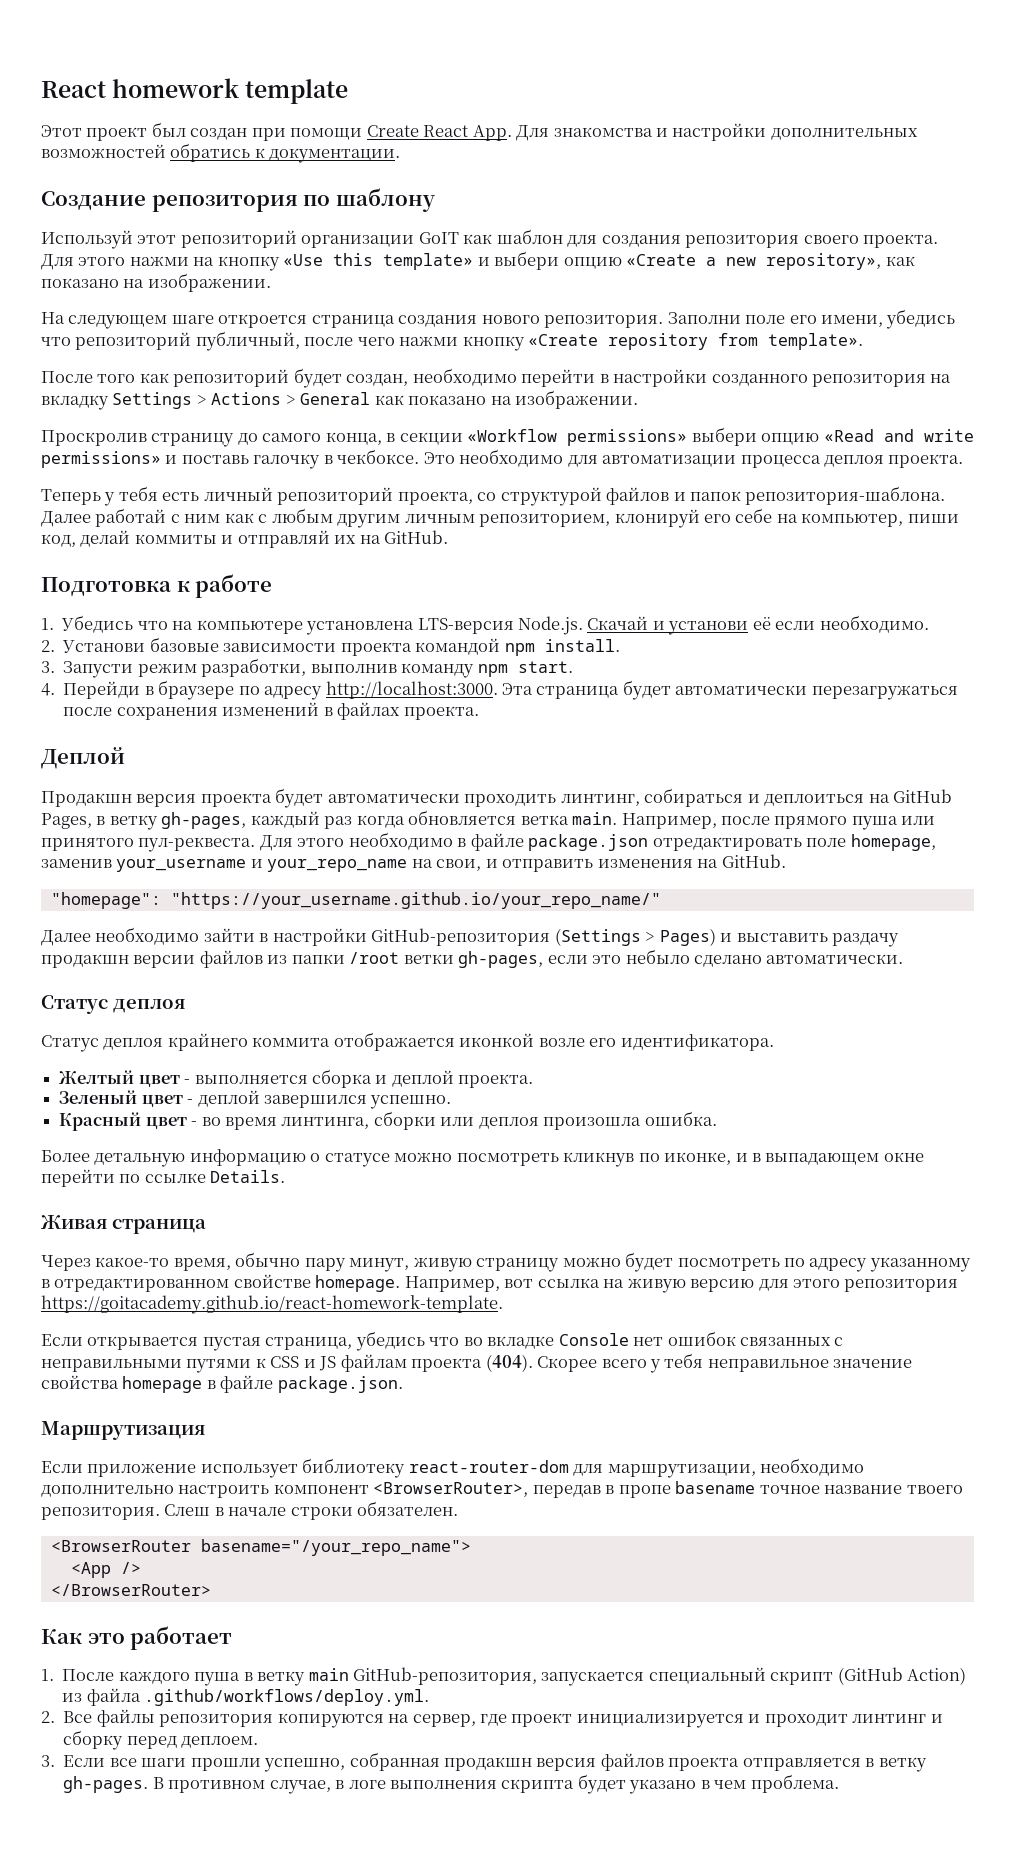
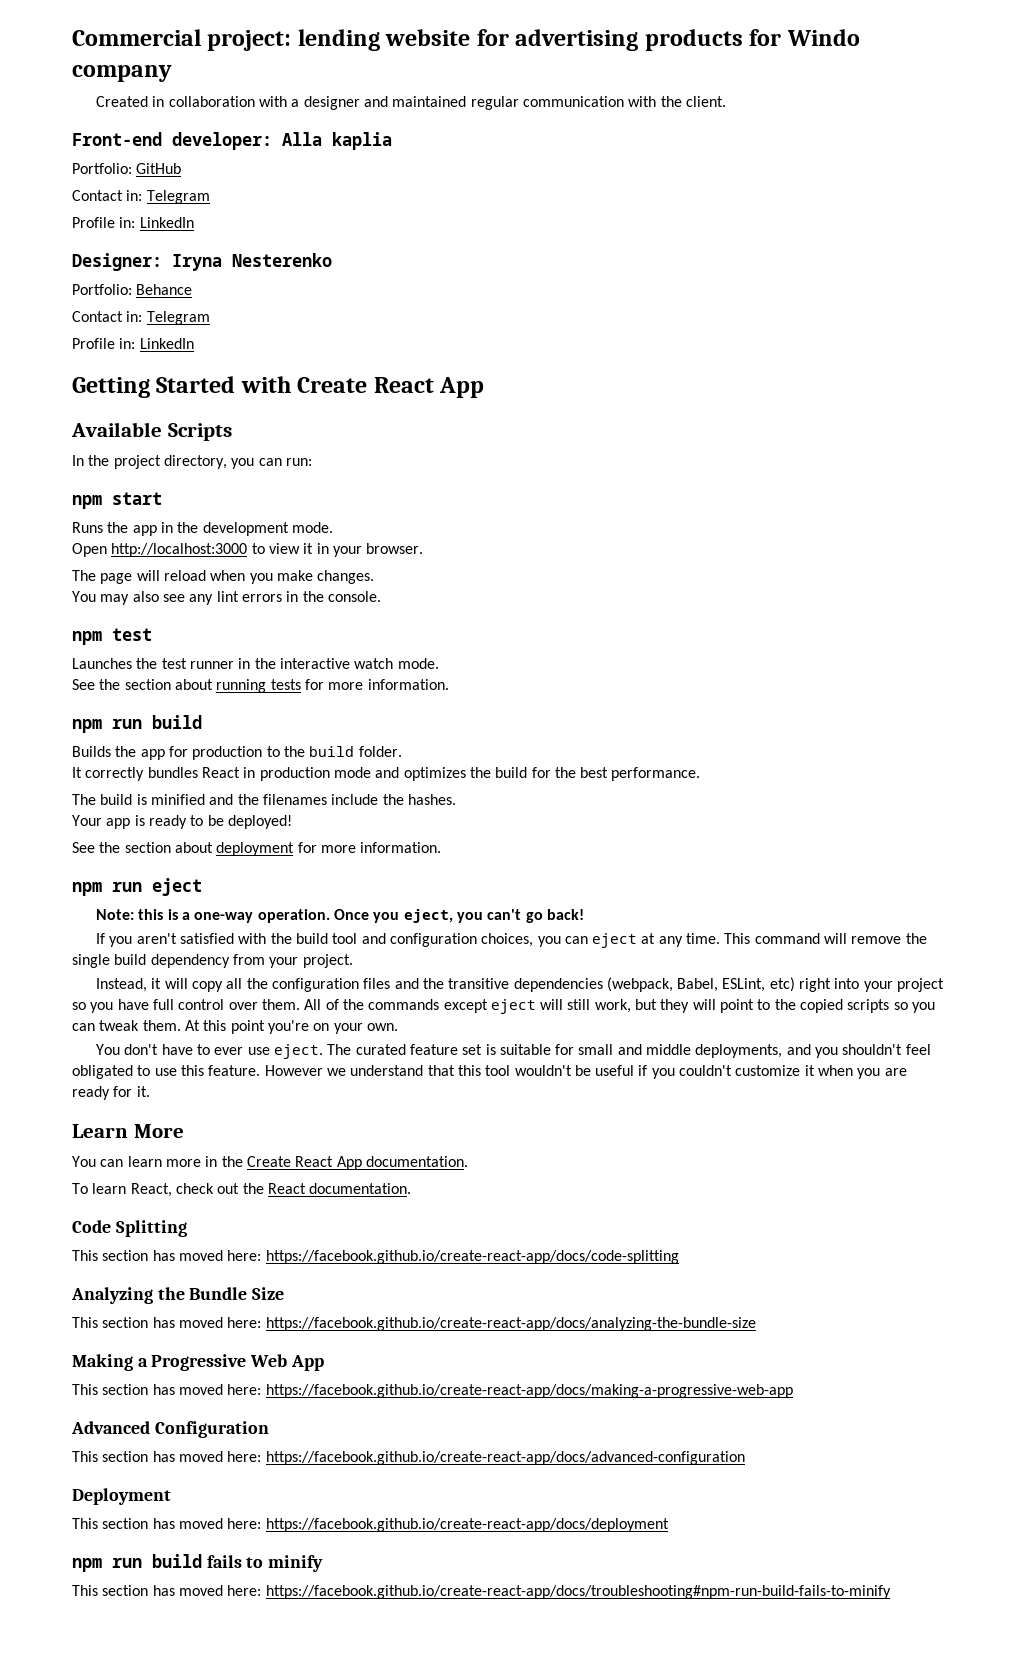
- React homework template
- Этот проект был создан при помощи Create React App. Для знакомства и настройки дополнительных возможностей обратись к документации.
- Создание репозитория по шаблону
- Используй этот репозиторий организации GoIT как шаблон для создания репозитория своего проекта. Для этого нажми на кнопку «Use this template» и выбери опцию «Create a new repository», как показано на изображении.
- На следующем шаге откроется страница создания нового репозитория. Заполни поле его имени, убедись что репозиторий публичный, после чего нажми кнопку «Create repository from template».
- После того как репозиторий будет создан, необходимо перейти в настройки созданного репозитория на вкладку Settings > Actions > General как показано на изображении.
- Проскролив страницу до самого конца, в секции «Workflow permissions» выбери опцию «Read and write permissions» и поставь галочку в чекбоксе. Это необходимо для автоматизации процесса деплоя проекта.
- Теперь у тебя есть личный репозиторий проекта, со структурой файлов и папок репозитория-шаблона. Далее работай с ним как с любым другим личным репозиторием, клонируй его себе на компьютер, пиши код, делай коммиты и отправляй их на GitHub.
- Подготовка к работе
- 1. Убедись что на компьютере установлена LTS-версия Node.js. Скачай и установи её если необходимо.
- 2. Установи базовые зависимости проекта командой npm install.
- 3. Запусти режим разработки, выполнив команду npm start.
- 4. Перейди в браузере по адресу http://localhost:3000. Эта страница будет автоматически перезагружаться после сохранения изменений в файлах проекта.
- Деплой
- Продакшн версия проекта будет автоматически проходить линтинг, собираться и деплоиться на GitHub Pages, в ветку gh-pages, каждый раз когда обновляется ветка main. Например, после прямого пуша или принятого пул-реквеста. Для этого необходимо в файле package.json отредактировать поле homepage, заменив your_username и your_repo_name на свои, и отправить изменения на GitHub.
- "homepage": "https://your_username.github.io/your_repo_name/"
- Далее необходимо зайти в настройки GitHub-репозитория (Settings > Pages) и выставить раздачу продакшн версии файлов из папки /root ветки gh-pages, если это небыло сделано автоматически.
- Статус деплоя
- Статус деплоя крайнего коммита отображается иконкой возле его идентификатора.
- Желтый цвет - выполняется сборка и деплой проекта.
- Зеленый цвет - деплой завершился успешно.
- Красный цвет - во время линтинга, сборки или деплоя произошла ошибка.
- Более детальную информацию о статусе можно посмотреть кликнув по иконке, и в выпадающем окне перейти по ссылке Details.
- Живая страница
- Через какое-то время, обычно пару минут, живую страницу можно будет посмотреть по адресу указанному в отредактированном свойстве homepage. Например, вот ссылка на живую версию для этого репозитория https://goitacademy.github.io/react-homework-template.
- Если открывается пустая страница, убедись что во вкладке Console нет ошибок связанных с неправильными путями к CSS и JS файлам проекта (404). Скорее всего у тебя неправильное значение свойства homepage в файле package.json.
- Маршрутизация
- Если приложение использует библиотеку react-router-dom для маршрутизации, необходимо дополнительно настроить компонент <BrowserRouter>, передав в пропе basename точное название твоего репозитория. Слеш в начале строки обязателен.
- <BrowserRouter basename="/your_repo_name">
- <App />
- </BrowserRouter>
- Как это работает
- 1. После каждого пуша в ветку main GitHub-репозитория, запускается специальный скрипт (GitHub Action) из файла .github/workflows/deploy.yml.
- 2. Все файлы репозитория копируются на сервер, где проект инициализируется и проходит линтинг и сборку перед деплоем.
- 3. Если все шаги прошли успешно, собранная продакшн версия файлов проекта отправляется в ветку gh-pages. В противном случае, в логе выполнения скрипта будет указано в чем проблема.
+ Commercial project: lending website for advertising products for Windo company
+ Created in collaboration with a designer and maintained regular communication with the client.
+ Front-end developer: Alla kaplia
+ Portfolio: GitHub
+ Contact in: Telegram
+ Profile in: LinkedIn
+ Designer: Iryna Nesterenko
+ Portfolio: Behance
+ Contact in: Telegram
+ Profile in: LinkedIn
+ Getting Started with Create React App
+ Available Scripts
+ In the project directory, you can run:
+ npm start
+ Runs the app in the development mode.
+ Open http://localhost:3000 to view it in your browser.
+ The page will reload when you make changes.
+ You may also see any lint errors in the console.
+ npm test
+ Launches the test runner in the interactive watch mode.
+ See the section about running tests for more information.
+ npm run build
+ Builds the app for production to the build folder.
+ It correctly bundles React in production mode and optimizes the build for the best performance.
+ The build is minified and the filenames include the hashes.
+ Your app is ready to be deployed!
+ See the section about deployment for more information.
+ npm run eject
+ Note: this is a one-way operation. Once you eject, you can't go back!
+ If you aren't satisfied with the build tool and configuration choices, you can eject at any time. This command will remove the single build dependency from your project.
+ Instead, it will copy all the configuration files and the transitive dependencies (webpack, Babel, ESLint, etc) right into your project so you have full control over them. All of the commands except eject will still work, but they will point to the copied scripts so you can tweak them. At this point you're on your own.
+ You don't have to ever use eject. The curated feature set is suitable for small and middle deployments, and you shouldn't feel obligated to use this feature. However we understand that this tool wouldn't be useful if you couldn't customize it when you are ready for it.
+ Learn More
+ You can learn more in the Create React App documentation.
+ To learn React, check out the React documentation.
+ Code Splitting
+ This section has moved here: https://facebook.github.io/create-react-app/docs/code-splitting
+ Analyzing the Bundle Size
+ This section has moved here: https://facebook.github.io/create-react-app/docs/analyzing-the-bundle-size
+ Making a Progressive Web App
+ This section has moved here: https://facebook.github.io/create-react-app/docs/making-a-progressive-web-app
+ Advanced Configuration
+ This section has moved here: https://facebook.github.io/create-react-app/docs/advanced-configuration
+ Deployment
+ This section has moved here: https://facebook.github.io/create-react-app/docs/deployment
+ npm run build fails to minify
+ This section has moved here: https://facebook.github.io/create-react-app/docs/troubleshooting#npm-run-build-fails-to-minify

